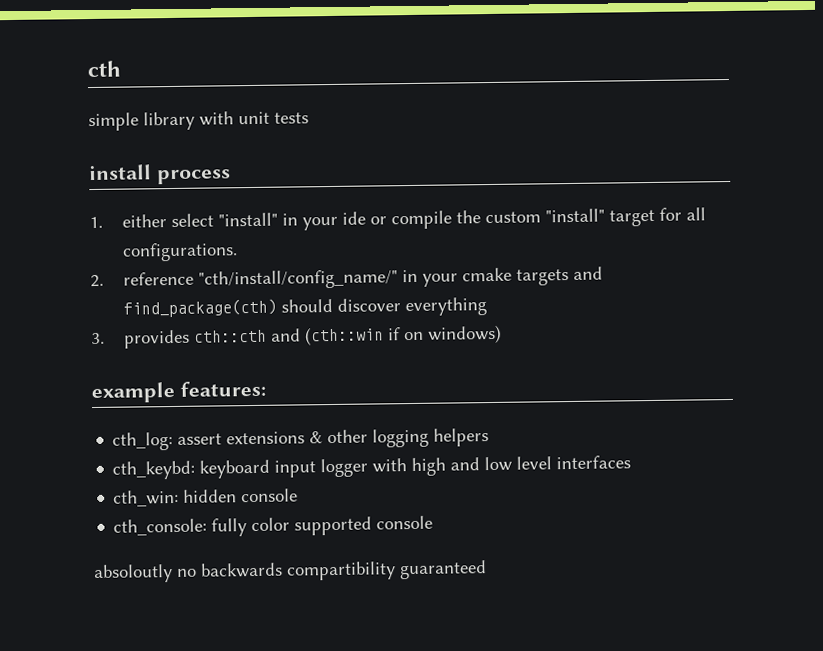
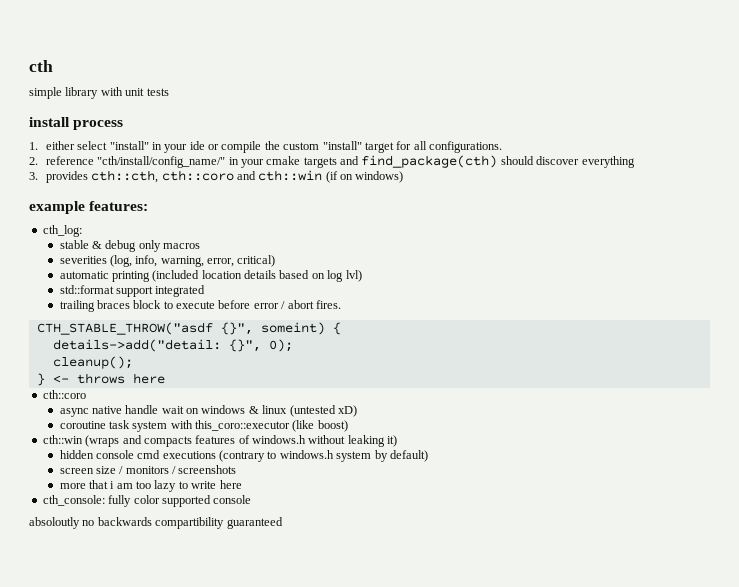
- 3. provides cth::cth and (cth::win if on windows)
+ 3. provides cth::cth, cth::coro and cth::win (if on windows)
- cth_log: assert extensions & other logging helpers
- cth_keybd: keyboard input logger with high and low level interfaces
- cth_win: hidden console
+ cth_log:
+ stable & debug only macros
+ severities (log, info, warning, error, critical)
+ automatic printing (included location details based on log lvl)
+ std::format support integrated
+ trailing braces block to execute before error / abort fires.
+ CTH_STABLE_THROW("asdf {}", someint) {
+ details->add("detail: {}", 0);
+ cleanup();
+ } <- throws here
+ cth::coro
+ async native handle wait on windows & linux (untested xD)
+ coroutine task system with this_coro::executor (like boost)
+ cth::win (wraps and compacts features of windows.h without leaking it)
+ hidden console cmd executions (contrary to windows.h system by default)
+ screen size / monitors / screenshots
+ more that i am too lazy to write here

